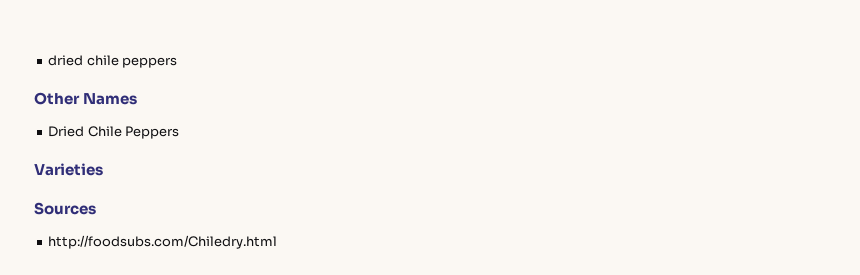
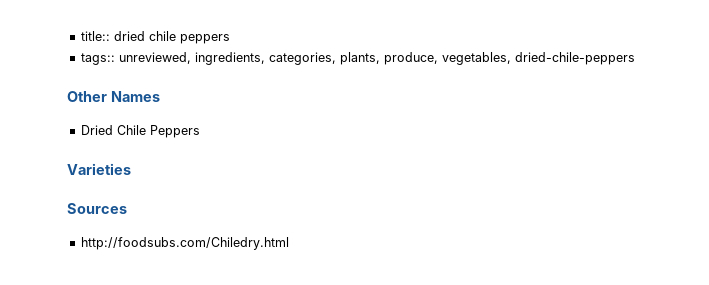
- dried chile peppers
+ title:: dried chile peppers
+ tags:: unreviewed, ingredients, categories, plants, produce, vegetables, dried-chile-peppers

